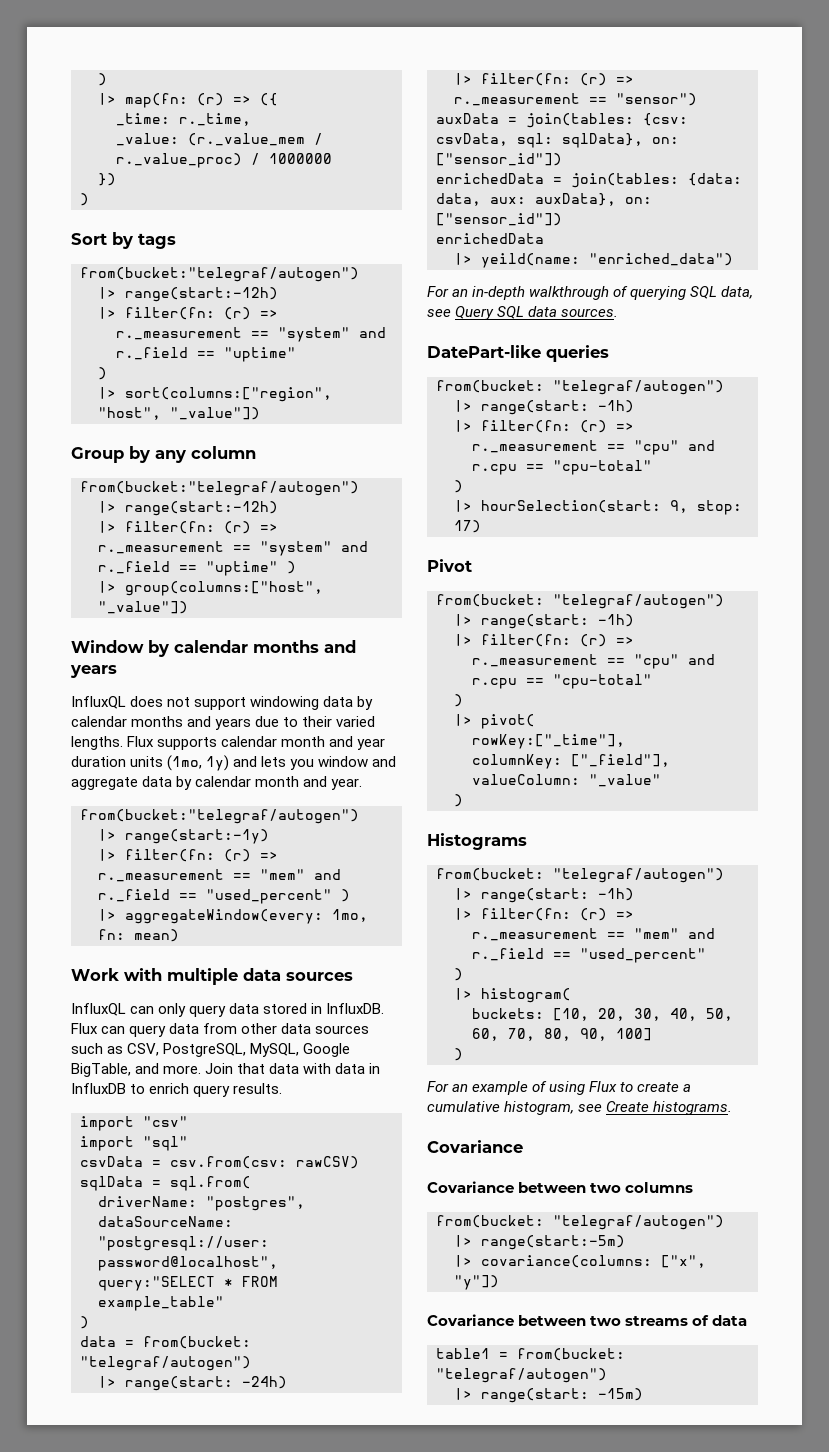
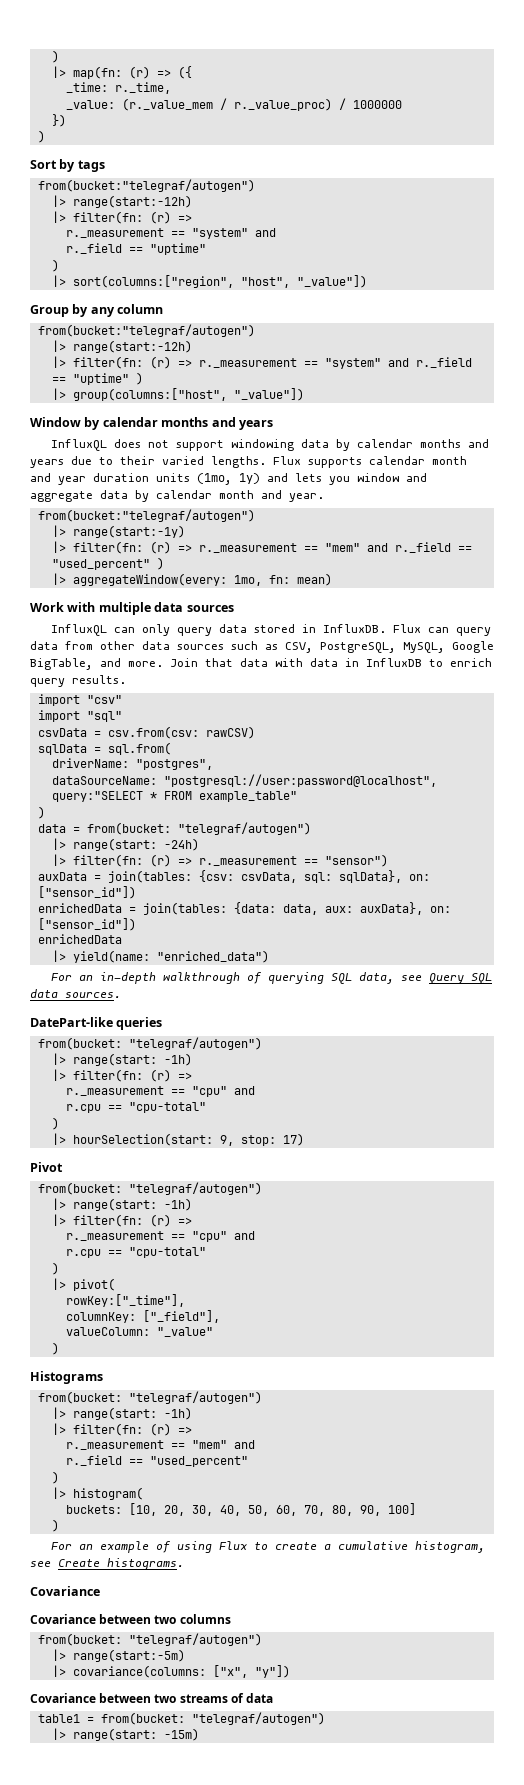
- |> yeild(name: "enriched_data")
+ |> yield(name: "enriched_data")

